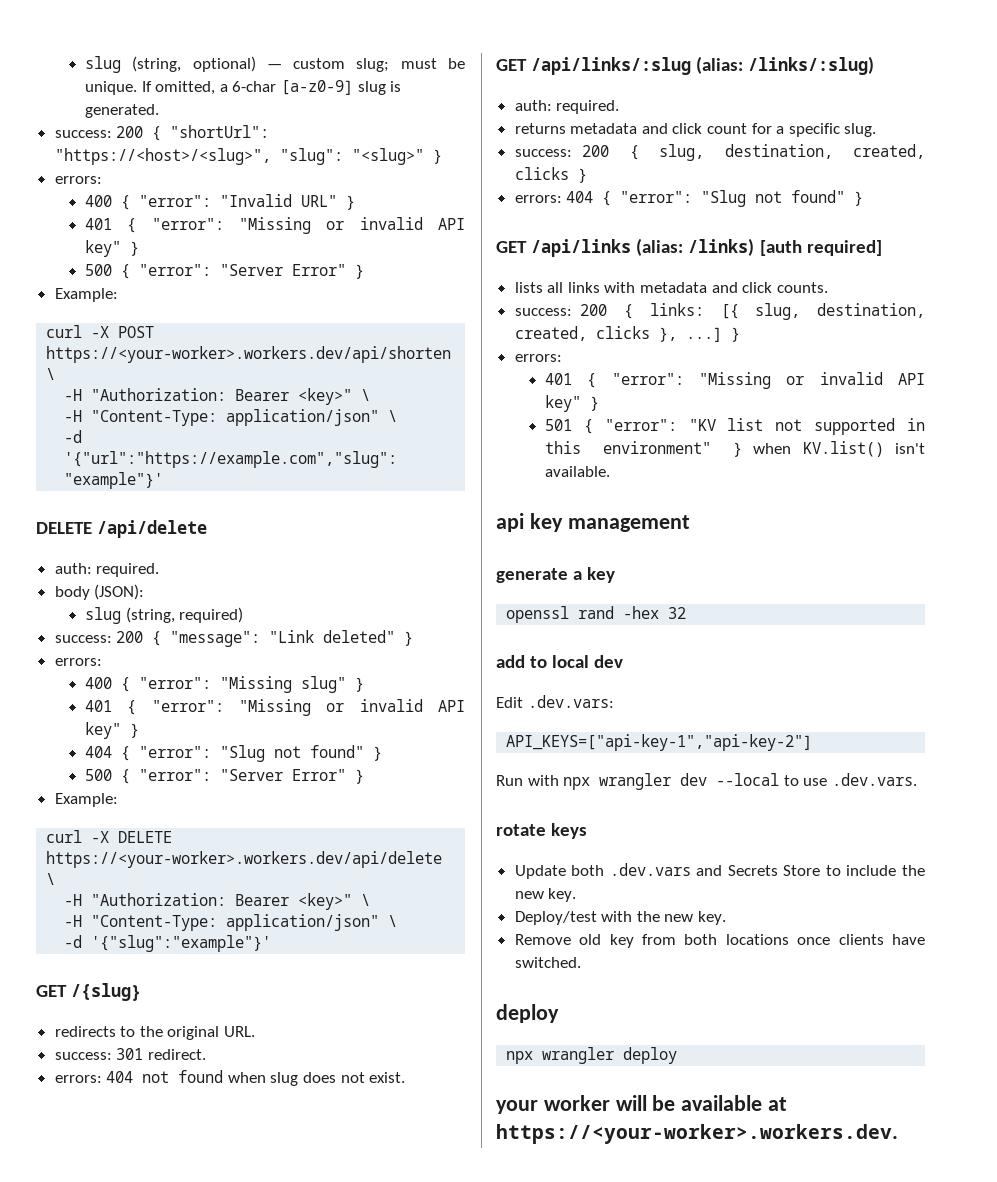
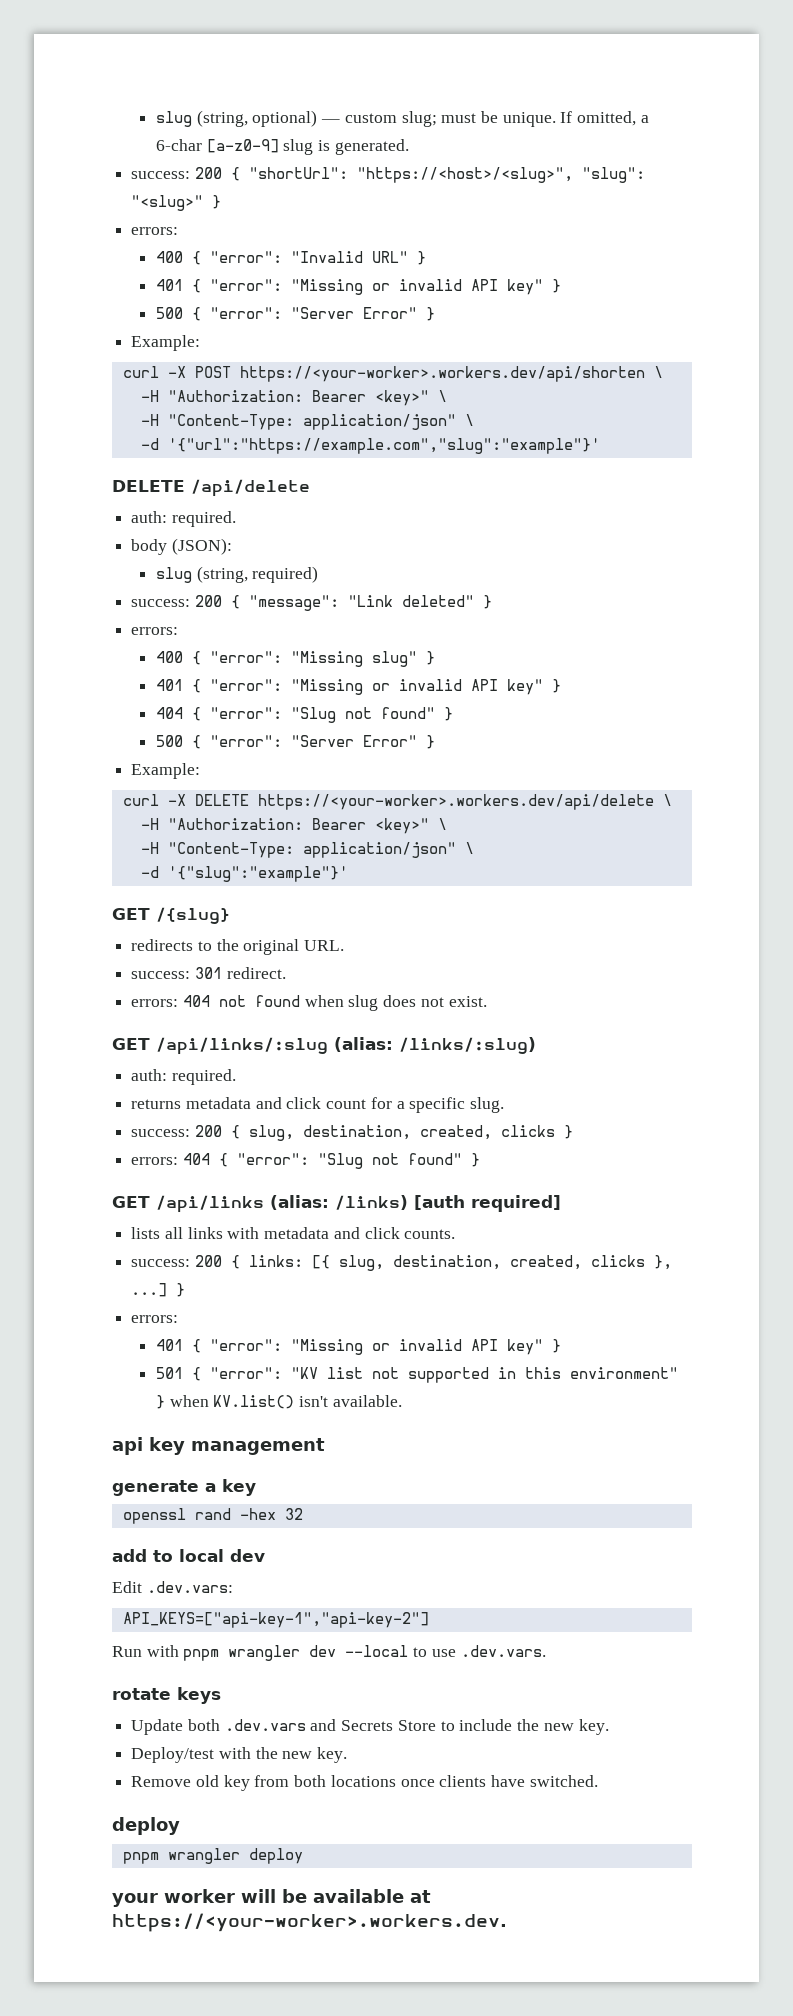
- Run with npx wrangler dev --local to use .dev.vars.
+ Run with pnpm wrangler dev --local to use .dev.vars.
- npx wrangler deploy
+ pnpm wrangler deploy

